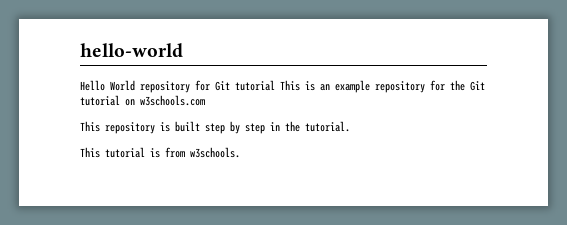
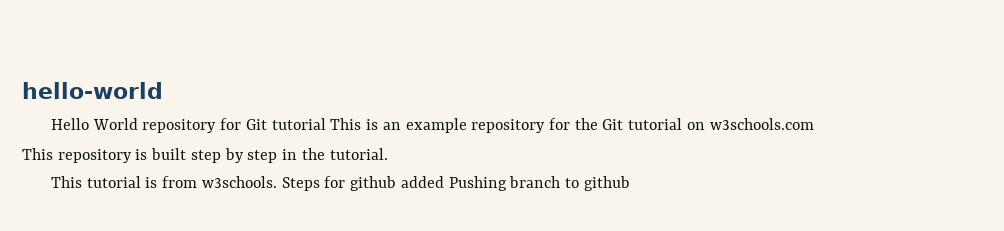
+ Steps for github added Pushing branch to github

